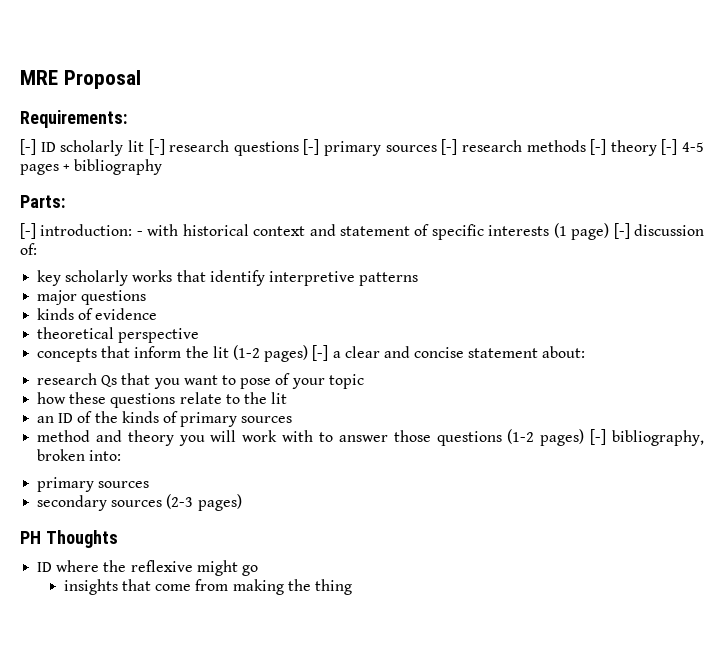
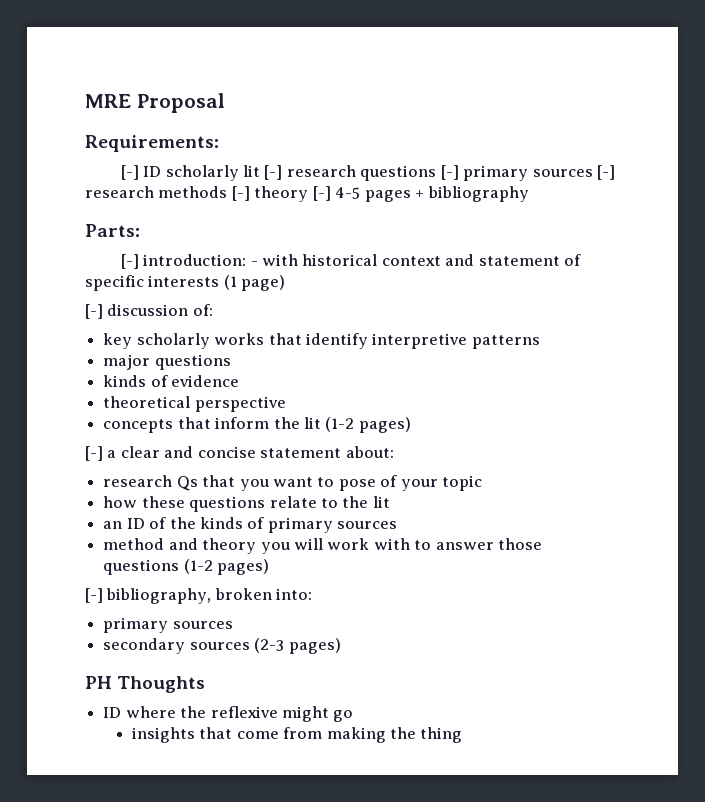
- [-] introduction: - with historical context and statement of specific interests (1 page) [-] discussion of:
+ [-] introduction: - with historical context and statement of specific interests (1 page)
+ [-] discussion of:
- concepts that inform the lit (1-2 pages) [-] a clear and concise statement about:
+ concepts that inform the lit (1-2 pages)
+ [-] a clear and concise statement about:
- method and theory you will work with to answer those questions (1-2 pages) [-] bibliography, broken into:
+ method and theory you will work with to answer those questions (1-2 pages)
+ [-] bibliography, broken into:

